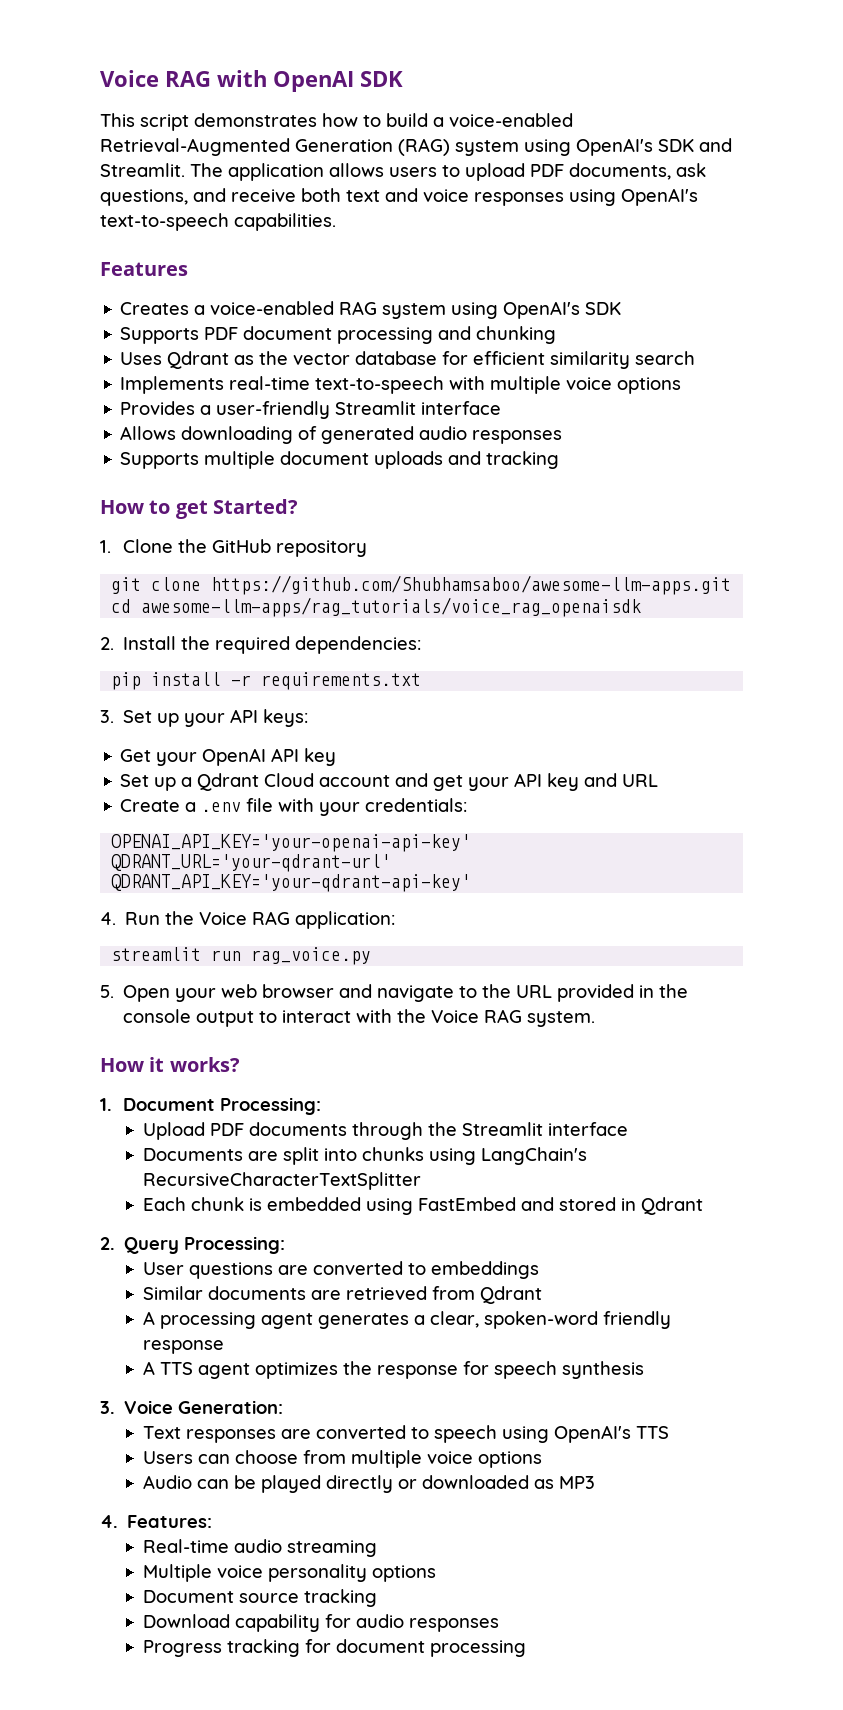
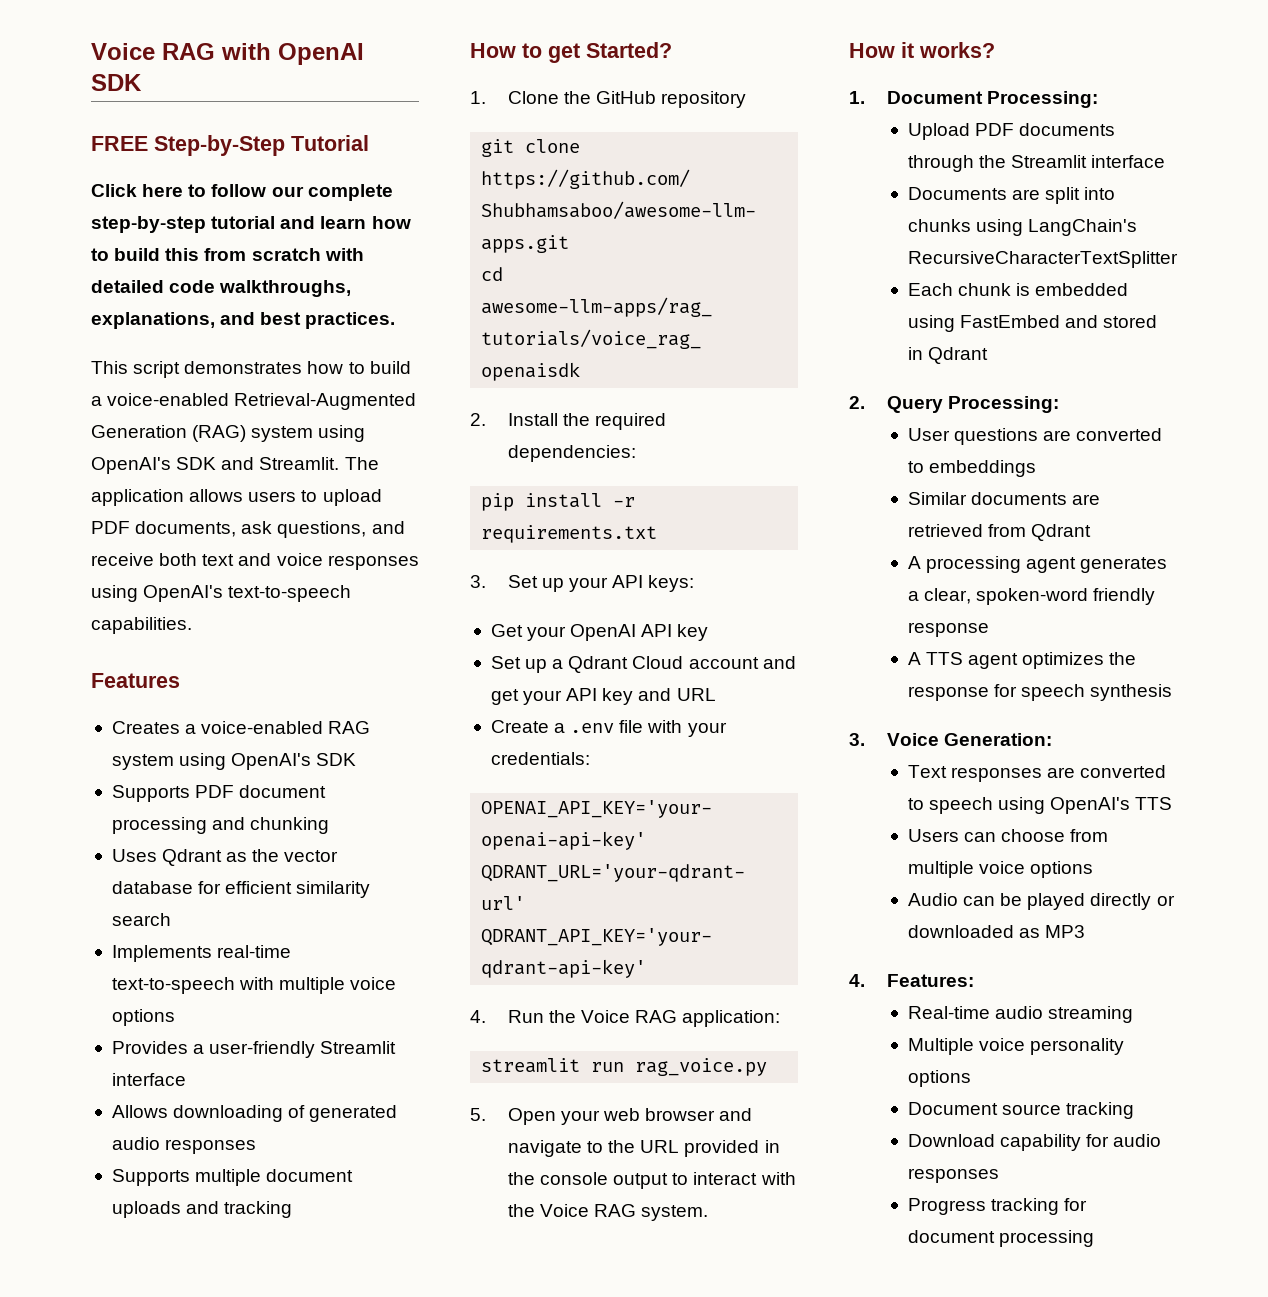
+ FREE Step-by-Step Tutorial
+ Click here to follow our complete step-by-step tutorial and learn how to build this from scratch with detailed code walkthroughs, explanations, and best practices.

